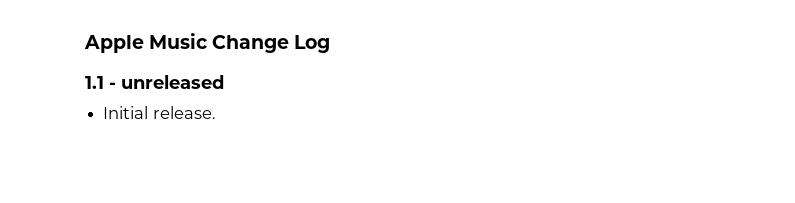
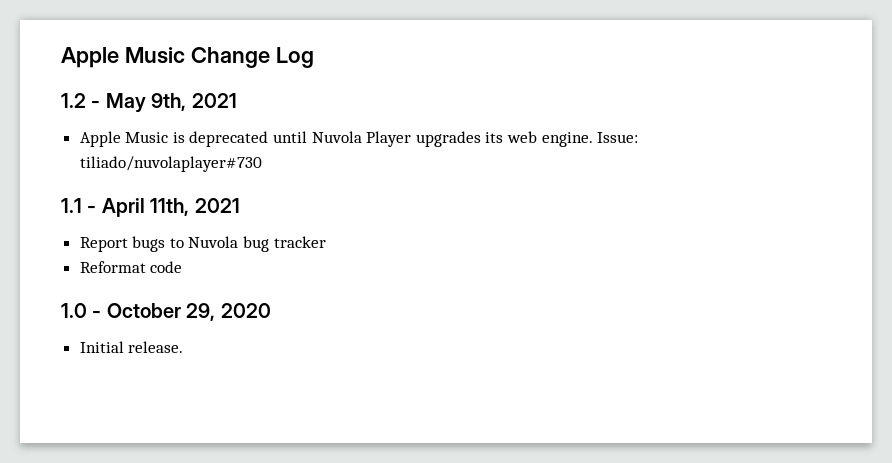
- 1.1 - unreleased
+ 1.2 - May 9th, 2021
+ Apple Music is deprecated until Nuvola Player upgrades its web engine. Issue: tiliado/nuvolaplayer#730
+ 1.1 - April 11th, 2021
+ Report bugs to Nuvola bug tracker
+ Reformat code
+ 1.0 - October 29, 2020

